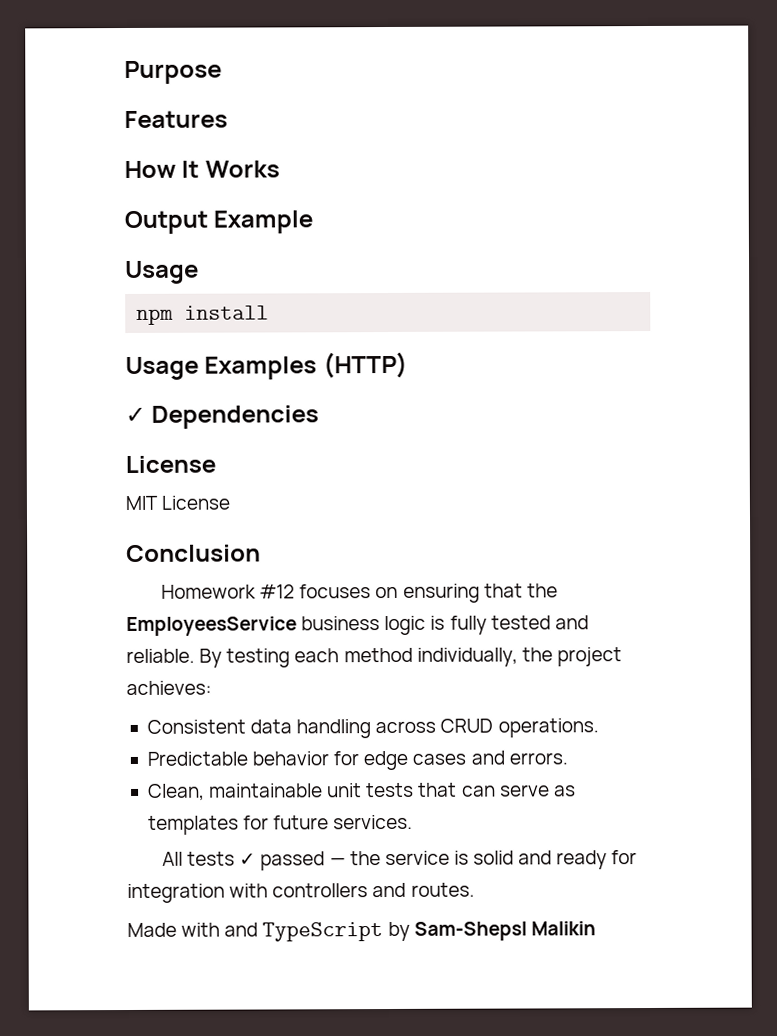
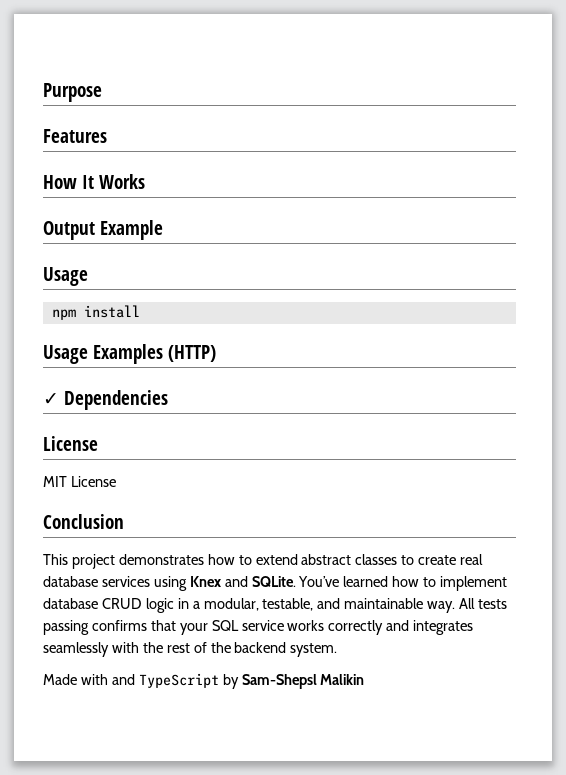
- Homework #12 focuses on ensuring that the EmployeesService business logic is fully tested and reliable. By testing each method individually, the project achieves:
- Consistent data handling across CRUD operations.
- Predictable behavior for edge cases and errors.
- Clean, maintainable unit tests that can serve as templates for future services.
- All tests ✓ passed — the service is solid and ready for integration with controllers and routes.
+ This project demonstrates how to extend abstract classes to create real database services using Knex and SQLite. You’ve learned how to implement database CRUD logic in a modular, testable, and maintainable way. All tests passing confirms that your SQL service works correctly and integrates seamlessly with the rest of the backend system.

